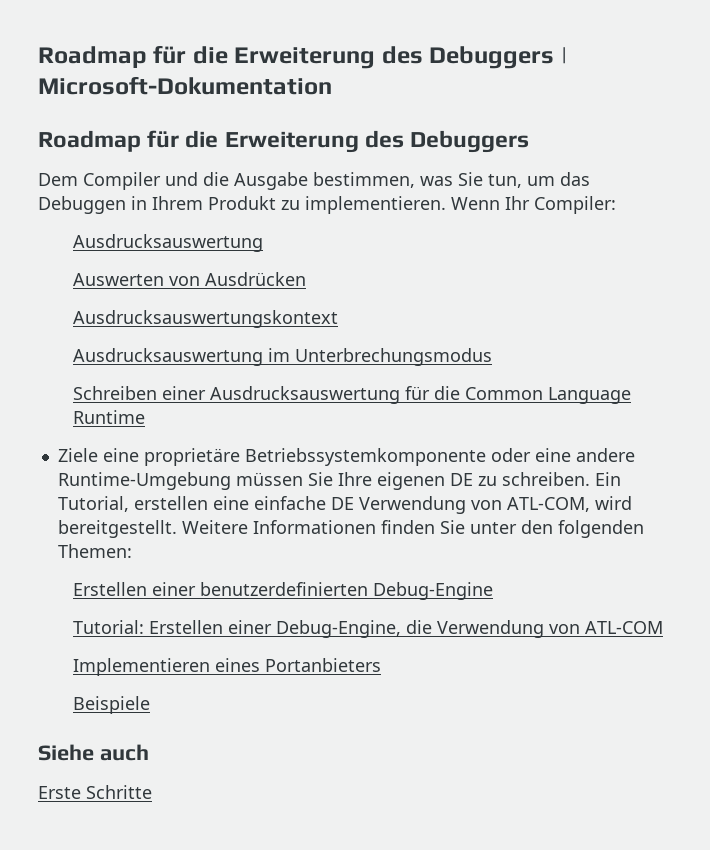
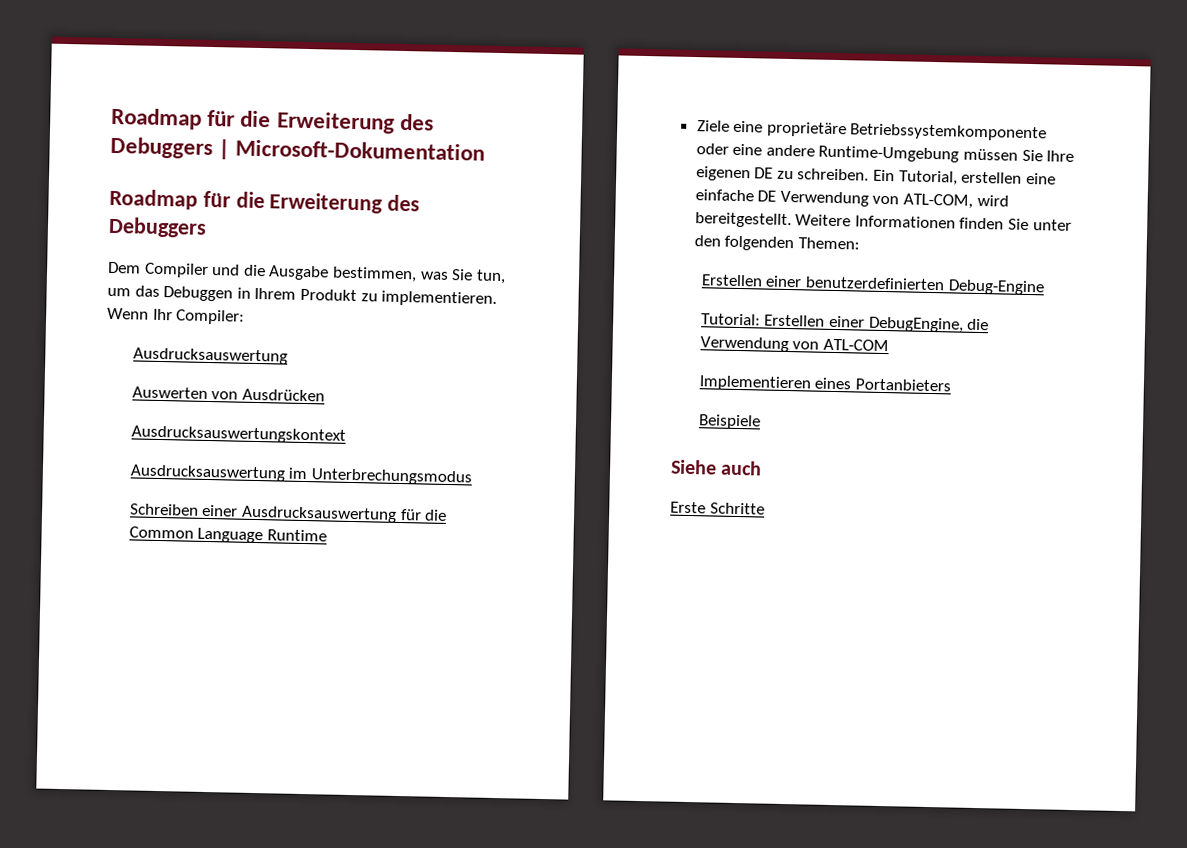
- Tutorial: Erstellen einer Debug-Engine, die Verwendung von ATL-COM
+ Tutorial: Erstellen einer DebugEngine, die Verwendung von ATL-COM

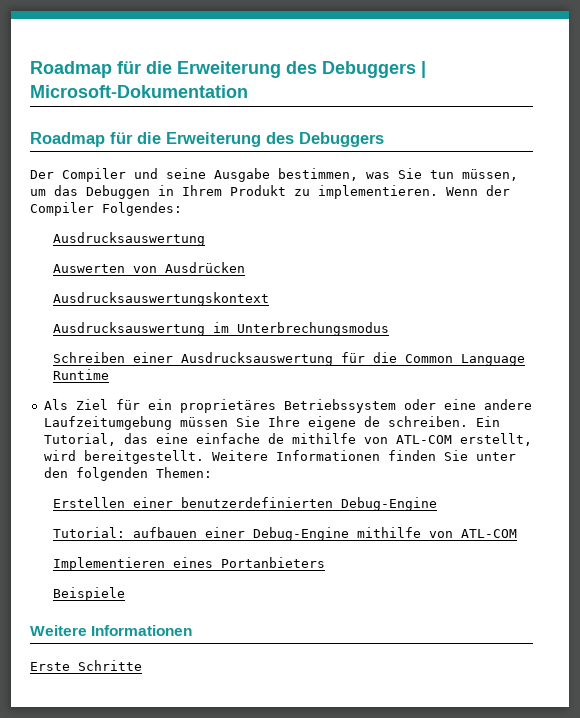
- Dem Compiler und die Ausgabe bestimmen, was Sie tun, um das Debuggen in Ihrem Produkt zu implementieren.
+ Der Compiler und seine Ausgabe bestimmen, was Sie tun müssen, um das Debuggen in Ihrem Produkt zu implementieren.
- Wenn Ihr Compiler:
+ Wenn der Compiler Folgendes:
- Ziele eine proprietäre Betriebssystemkomponente oder eine andere Runtime-Umgebung müssen Sie Ihre eigenen DE zu schreiben.
+ Als Ziel für ein proprietäres Betriebssystem oder eine andere Laufzeitumgebung müssen Sie Ihre eigene de schreiben.
- Ein Tutorial, erstellen eine einfache DE Verwendung von ATL-COM, wird bereitgestellt.
+ Ein Tutorial, das eine einfache de mithilfe von ATL-COM erstellt, wird bereitgestellt.
- Tutorial: Erstellen einer DebugEngine, die Verwendung von ATL-COM
+ Tutorial: aufbauen einer Debug-Engine mithilfe von ATL-COM
  Beispiele
- Siehe auch
+ Weitere Informationen

